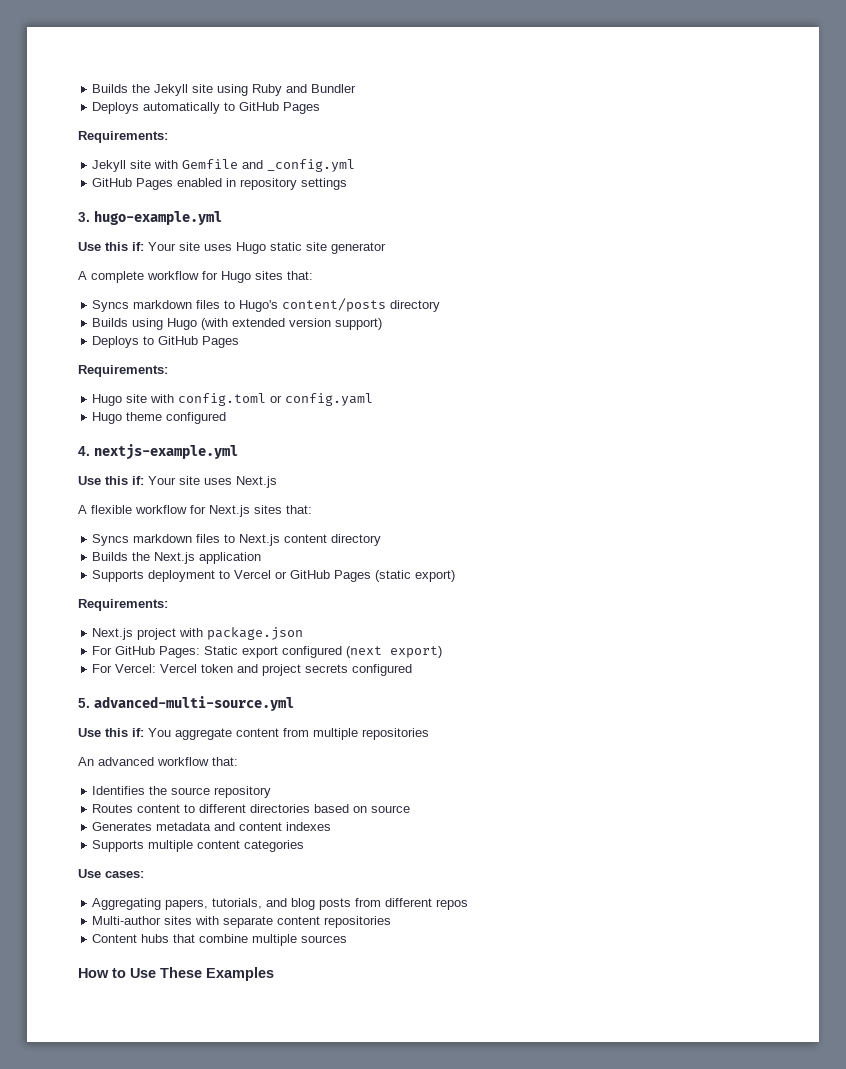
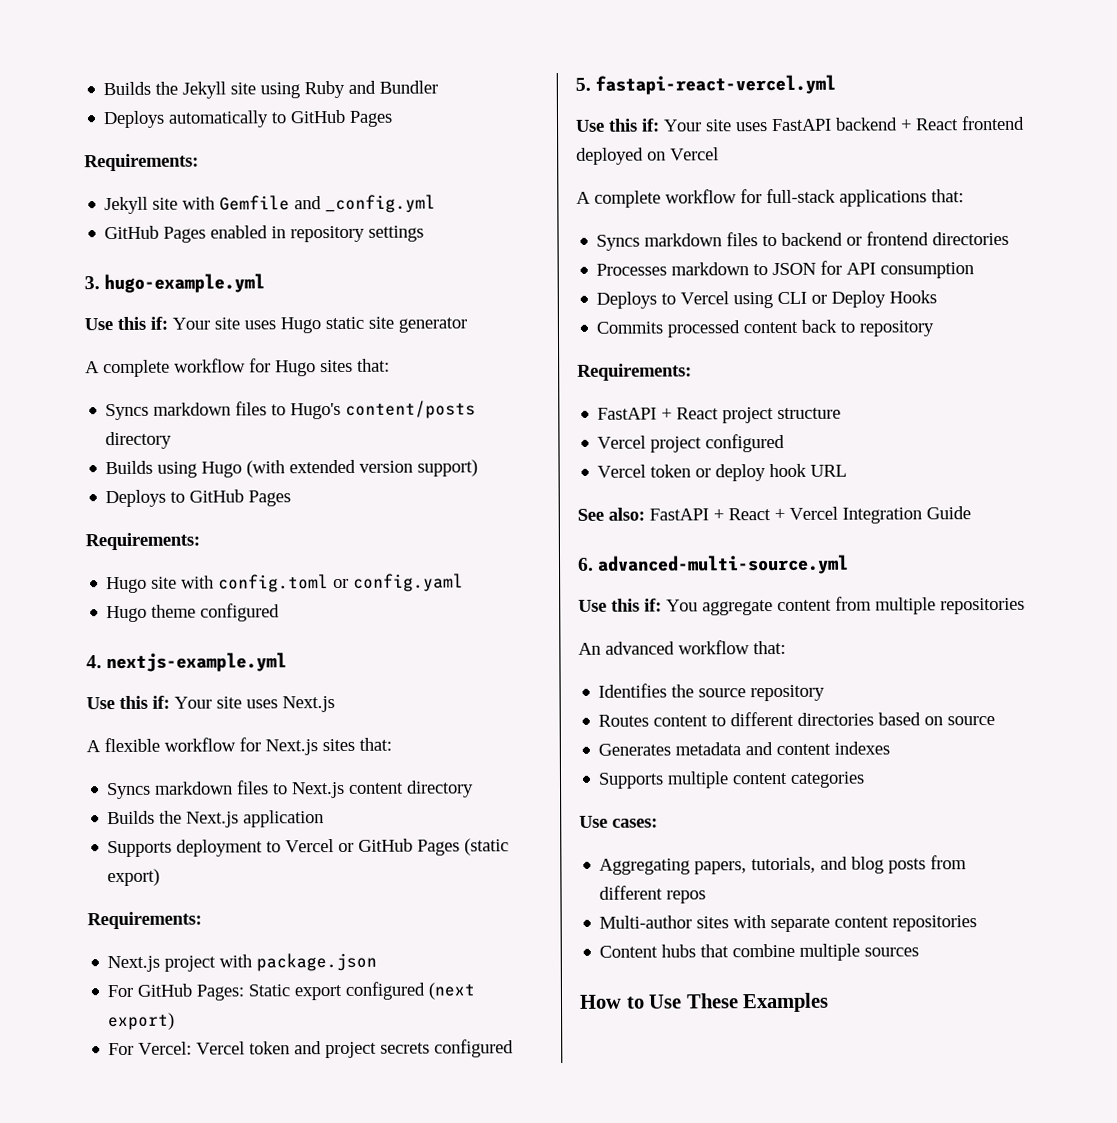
- 5. advanced-multi-source.yml
+ 5. fastapi-react-vercel.yml
+ Use this if: Your site uses FastAPI backend + React frontend deployed on Vercel
+ A complete workflow for full-stack applications that:
+ Syncs markdown files to backend or frontend directories
+ Processes markdown to JSON for API consumption
+ Deploys to Vercel using CLI or Deploy Hooks
+ Commits processed content back to repository
+ Requirements:
+ FastAPI + React project structure
+ Vercel project configured
+ Vercel token or deploy hook URL
+ See also: FastAPI + React + Vercel Integration Guide
+ 6. advanced-multi-source.yml

